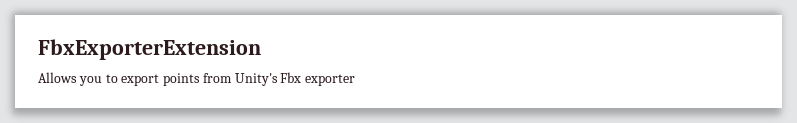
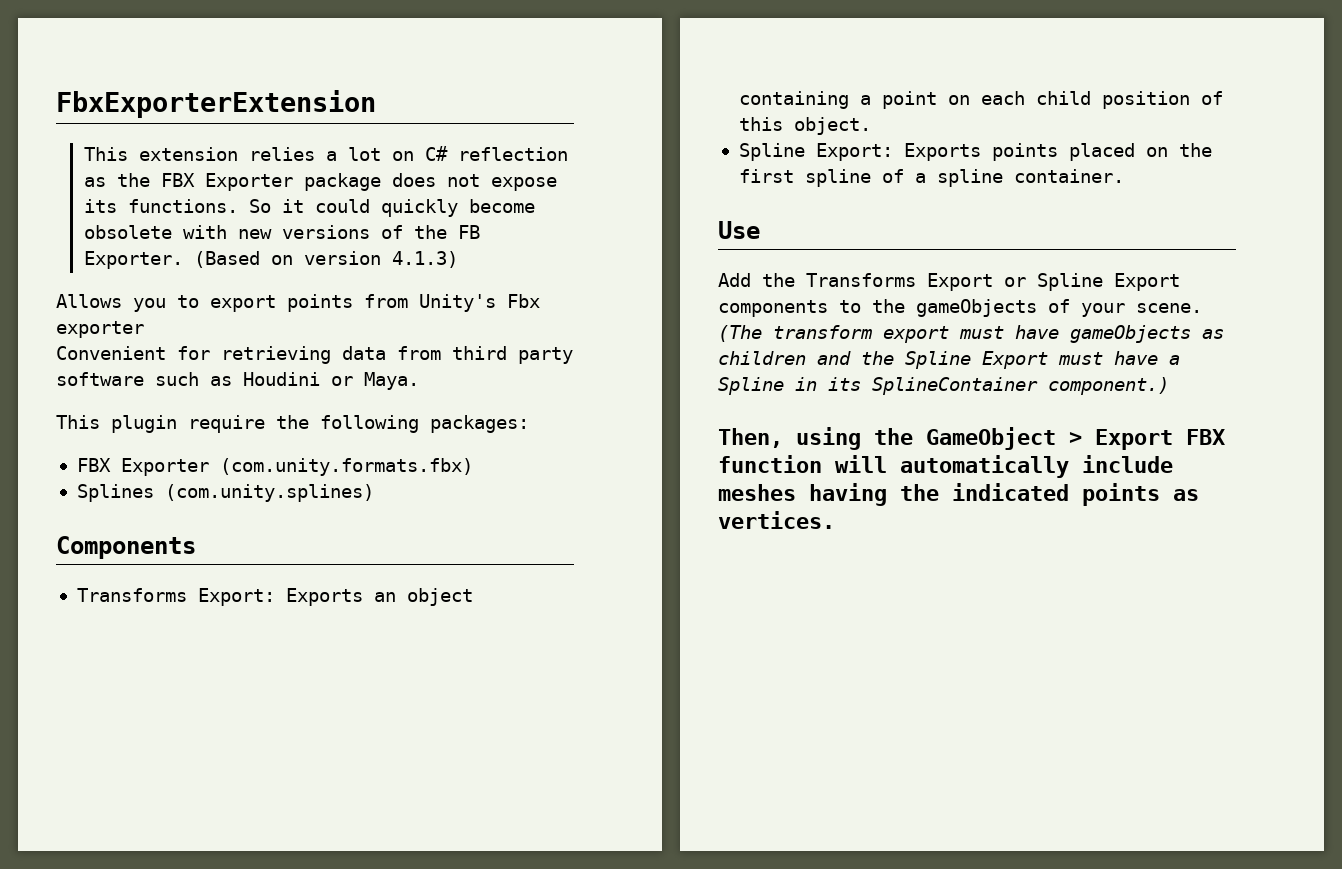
+ This extension relies a lot on C# reflection as the FBX Exporter package does not expose its functions. So it could quickly become obsolete with new versions of the FB Exporter. (Based on version 4.1.3)
+ Convenient for retrieving data from third party software such as Houdini or Maya.
+ This plugin require the following packages:
+ FBX Exporter (com.unity.formats.fbx)
+ Splines (com.unity.splines)
+ Components
+ Transforms Export: Exports an object containing a point on each child position of this object.
+ Spline Export: Exports points placed on the first spline of a spline container.
+ Use
+ Add the Transforms Export or Spline Export components to the gameObjects of your scene. (The transform export must have gameObjects as children and the Spline Export must have a Spline in its SplineContainer component.)
+ Then, using the GameObject > Export FBX function will automatically include meshes having the indicated points as vertices.

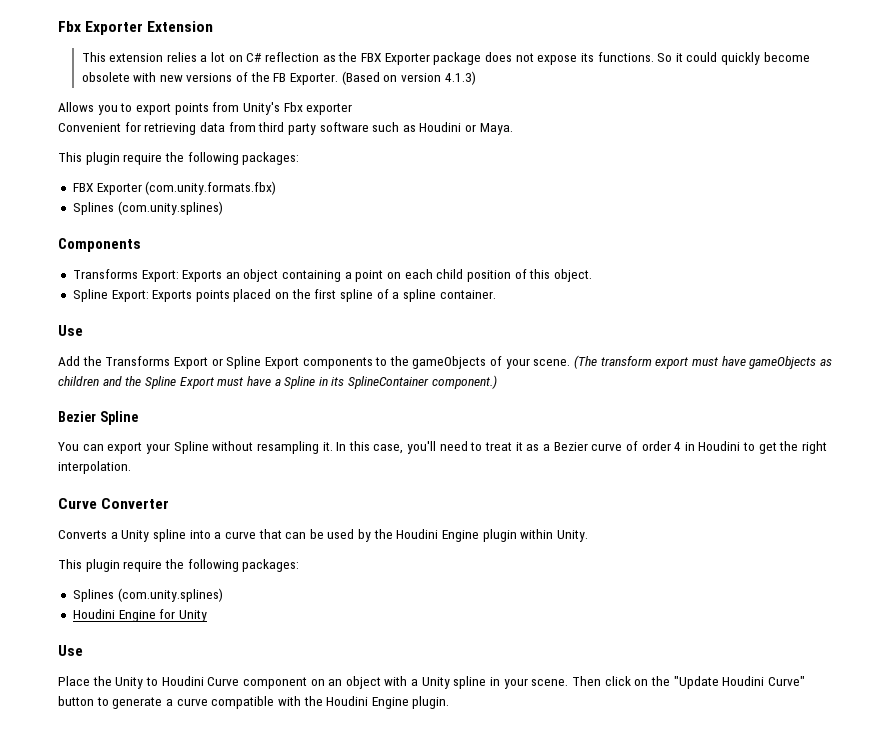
- FbxExporterExtension
+ Fbx Exporter Extension
- Then, using the GameObject > Export FBX function will automatically include meshes having the indicated points as vertices.
+ Bezier Spline
+ You can export your Spline without resampling it. In this case, you'll need to treat it as a Bezier curve of order 4 in Houdini to get the right interpolation.
+ Curve Converter
+ Converts a Unity spline into a curve that can be used by the Houdini Engine plugin within Unity.
+ This plugin require the following packages:
+ Splines (com.unity.splines)
+ Houdini Engine for Unity
+ Use
+ Place the Unity to Houdini Curve component on an object with a Unity spline in your scene. Then click on the "Update Houdini Curve" button to generate a curve compatible with the Houdini Engine plugin.

